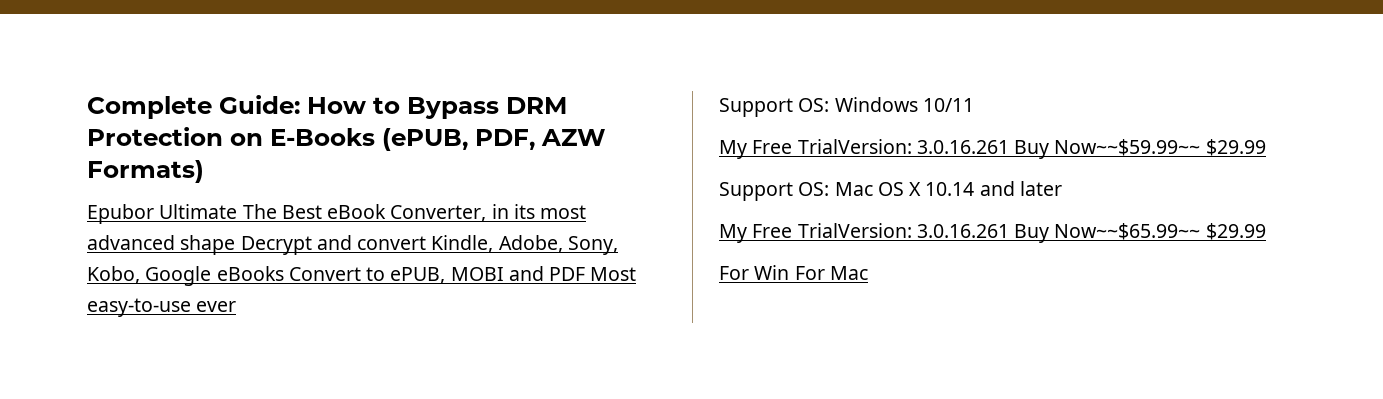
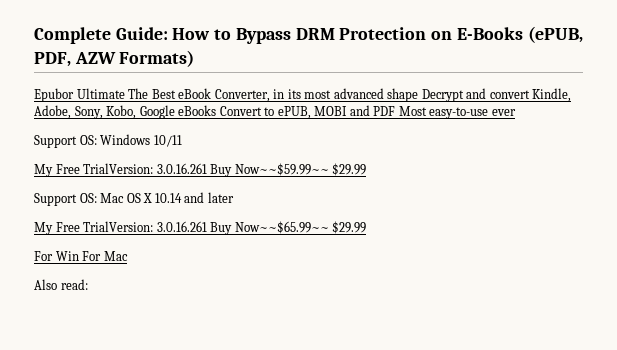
+ Also read:

